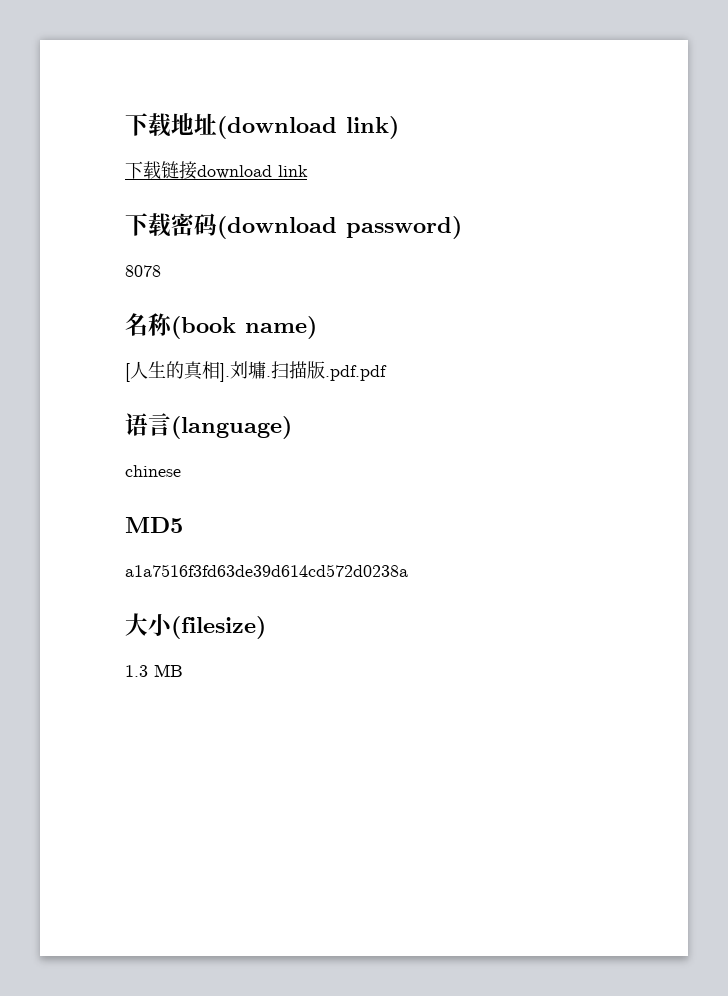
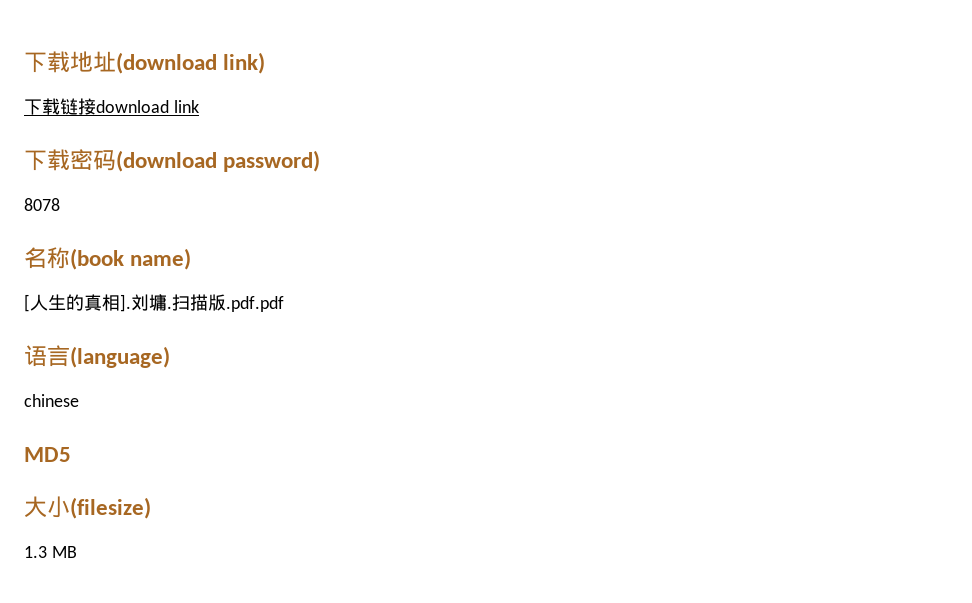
- a1a7516f3fd63de39d614cd572d0238a

